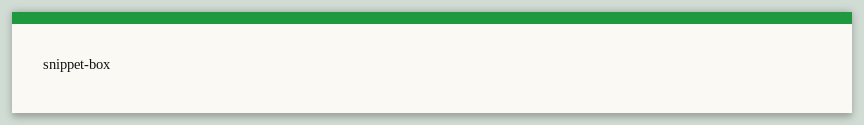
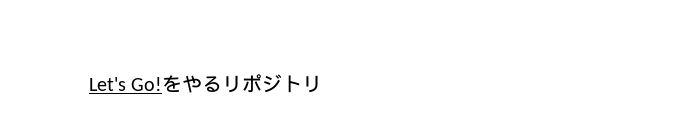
- snippet-box
+ Let's Go!をやるリポジトリ

